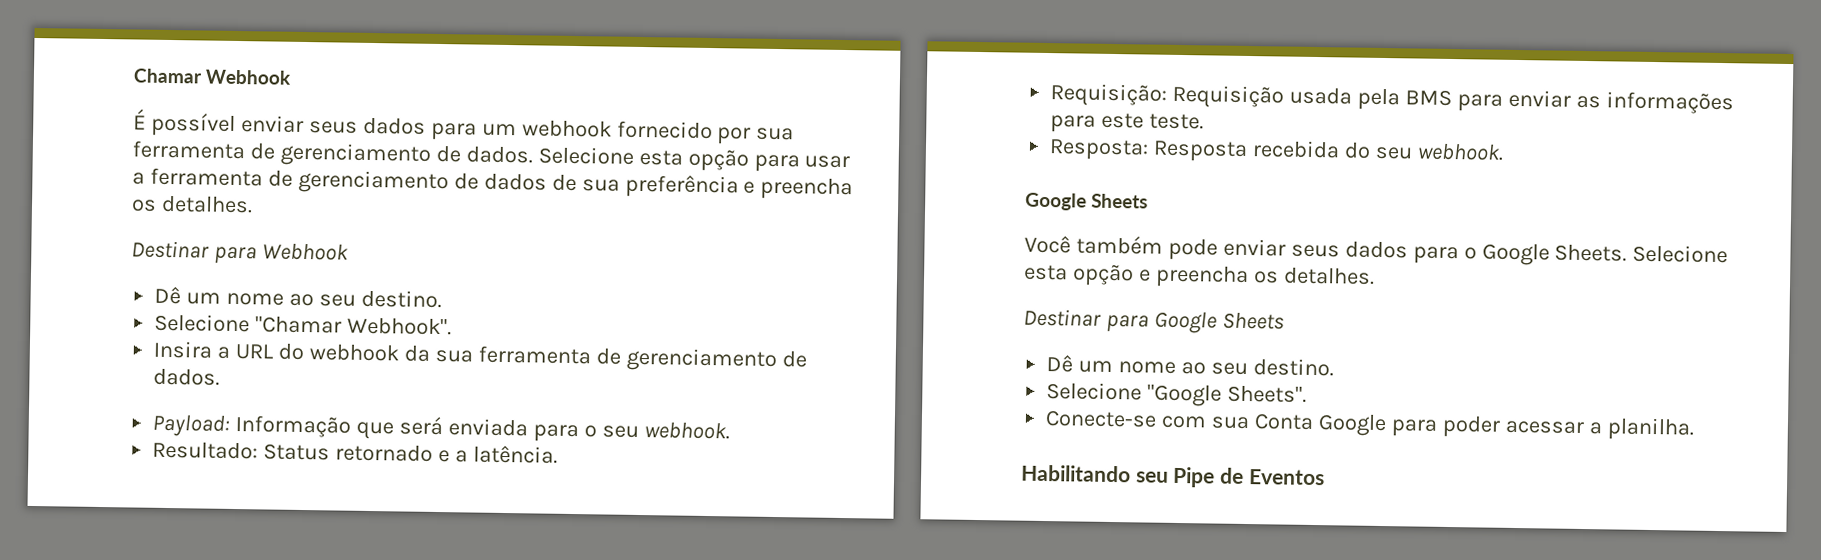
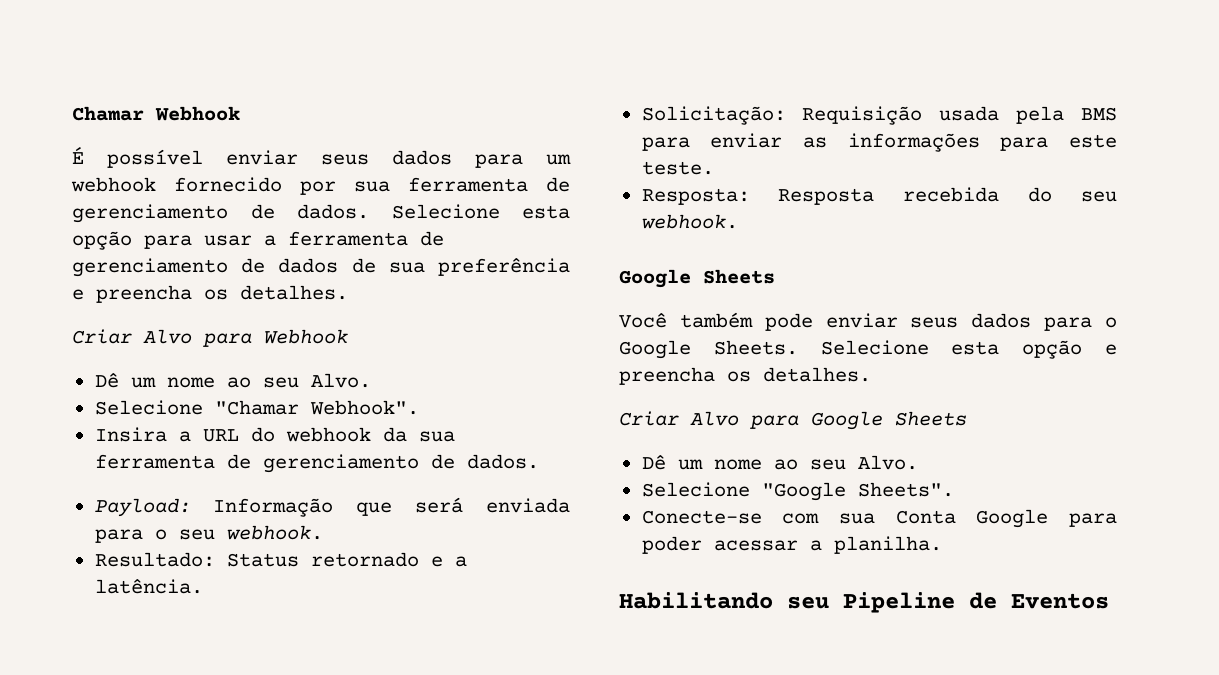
- Destinar para Webhook
- Dê um nome ao seu destino.
+ Criar Alvo para Webhook
+ Dê um nome ao seu Alvo.
- Requisição: Requisição usada pela BMS para enviar as informações para este teste.
+ Solicitação: Requisição usada pela BMS para enviar as informações para este teste.
- Destinar para Google Sheets
- Dê um nome ao seu destino.
+ Criar Alvo para Google Sheets
+ Dê um nome ao seu Alvo.
- Habilitando seu Pipe de Eventos
+ Habilitando seu Pipeline de Eventos

